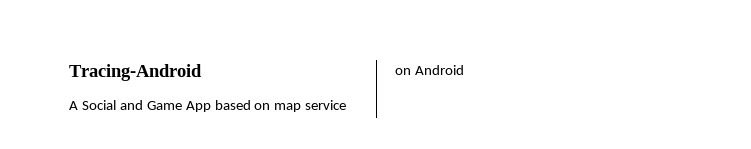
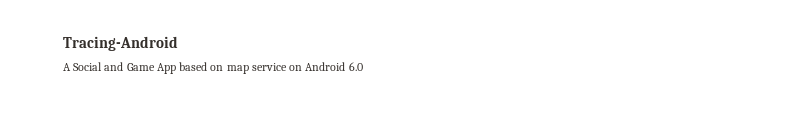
- A Social and Game App based on map service on Android
+ A Social and Game App based on map service on Android 6.0

